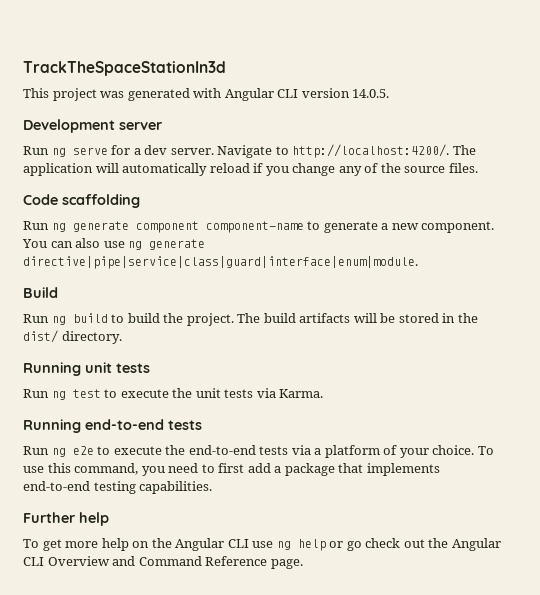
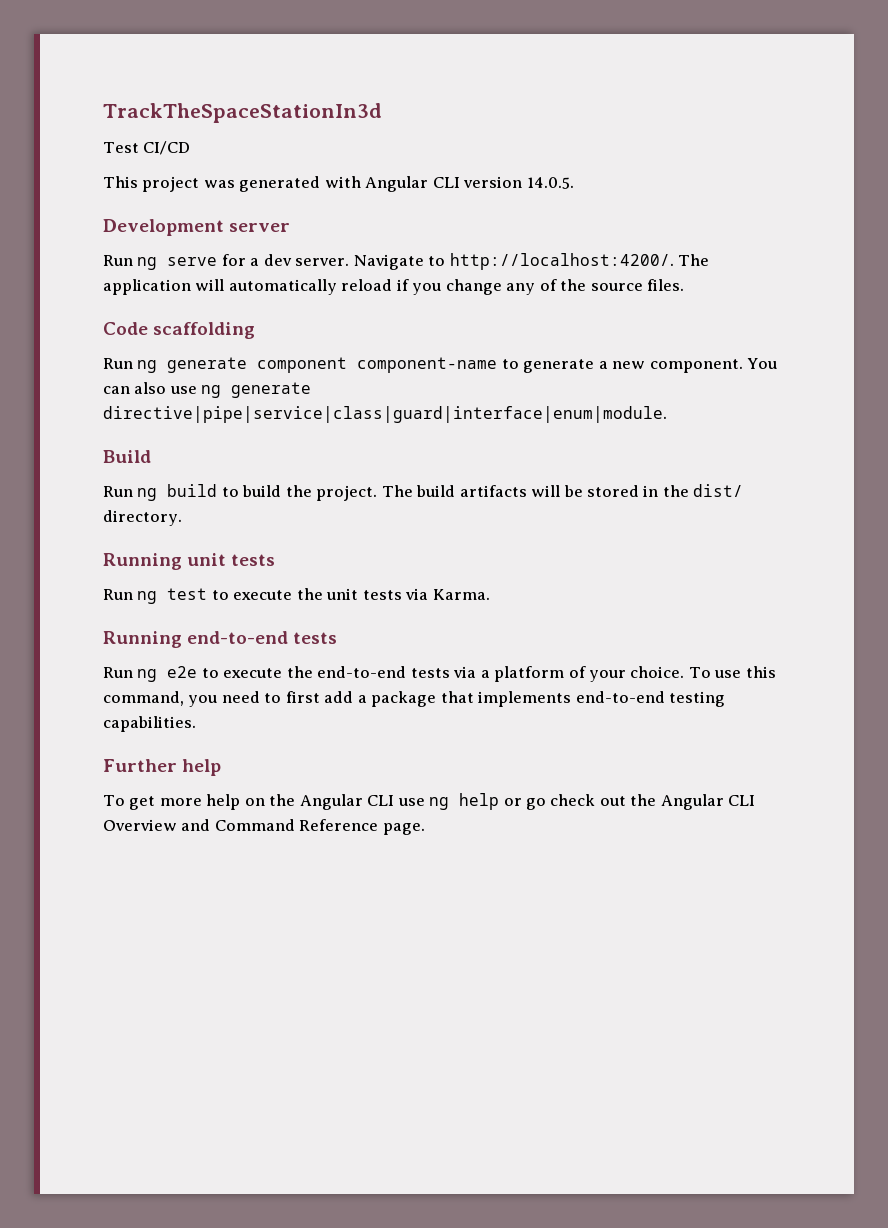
+ Test CI/CD

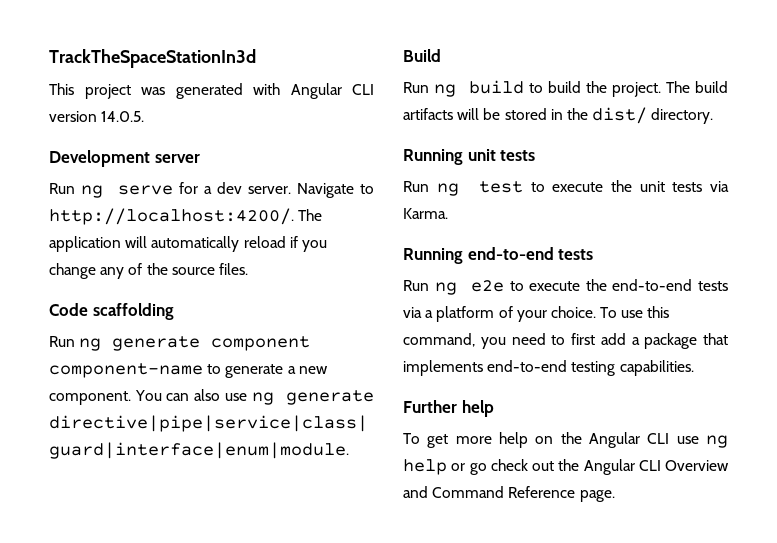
- Test CI/CD

